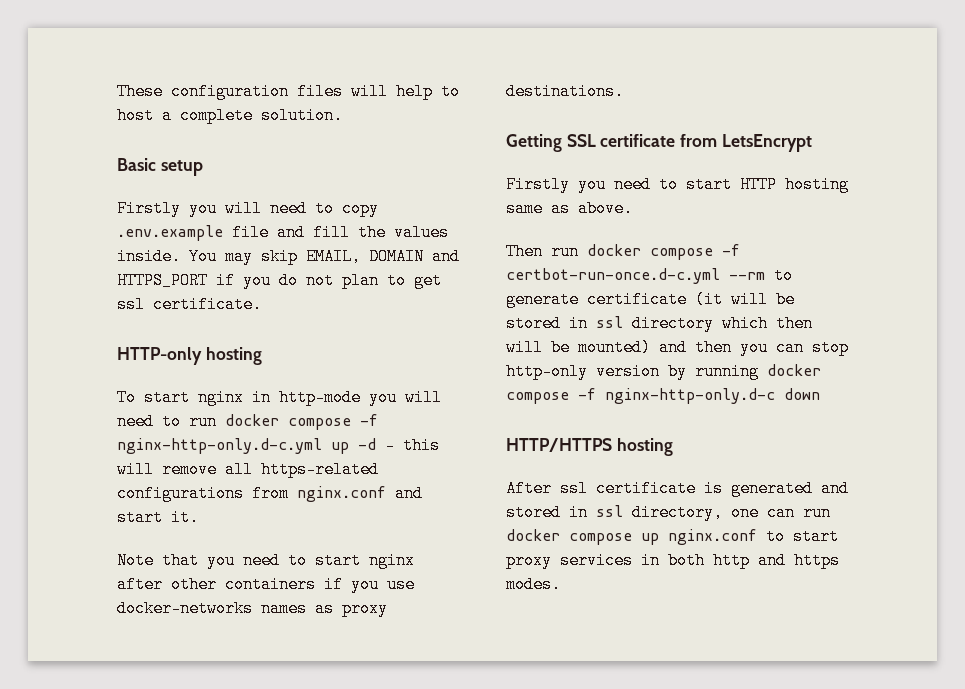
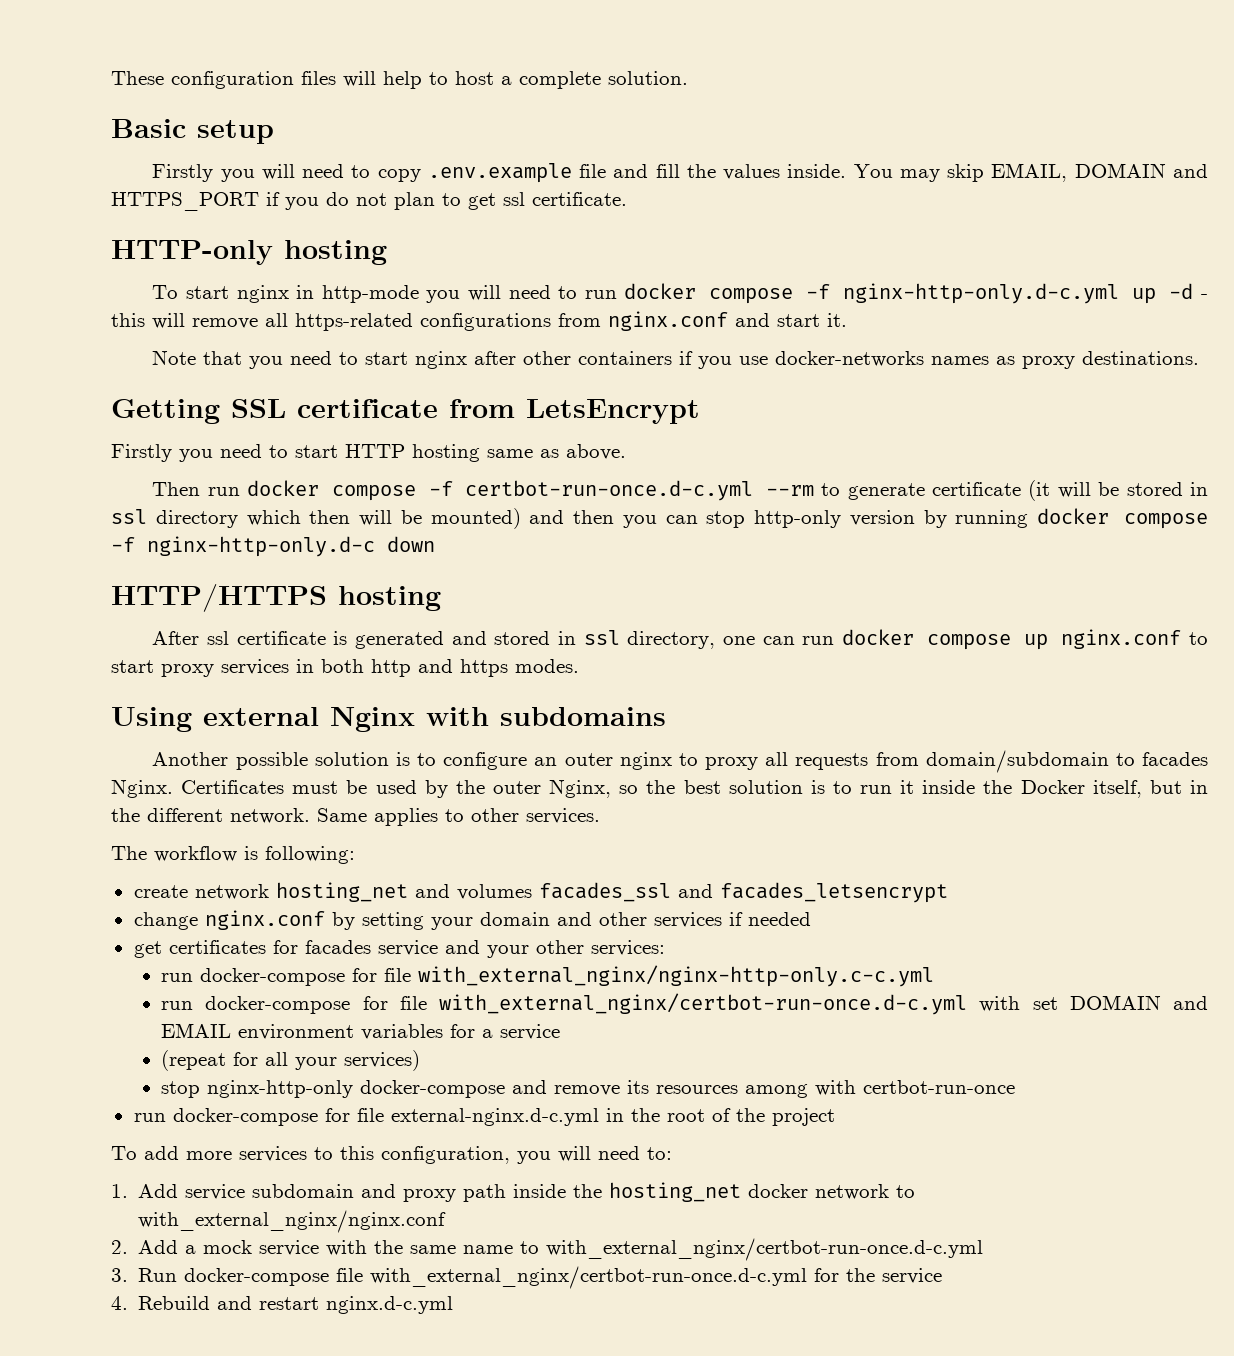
+ Using external Nginx with subdomains
+ Another possible solution is to configure an outer nginx to proxy all requests from domain/subdomain to facades Nginx. Certificates must be used by the outer Nginx, so the best solution is to run it inside the Docker itself, but in the different network. Same applies to other services.
+ The workflow is following:
+ create network hosting_net and volumes facades_ssl and facades_letsencrypt
+ change nginx.conf by setting your domain and other services if needed
+ get certificates for facades service and your other services:
+ run docker-compose for file with_external_nginx/nginx-http-only.c-c.yml
+ run docker-compose for file with_external_nginx/certbot-run-once.d-c.yml with set DOMAIN and EMAIL environment variables for a service
+ (repeat for all your services)
+ stop nginx-http-only docker-compose and remove its resources among with certbot-run-once
+ run docker-compose for file external-nginx.d-c.yml in the root of the project
+ To add more services to this configuration, you will need to:
+ 1. Add service subdomain and proxy path inside the hosting_net docker network to with_external_nginx/nginx.conf
+ 2. Add a mock service with the same name to with_external_nginx/certbot-run-once.d-c.yml
+ 3. Run docker-compose file with_external_nginx/certbot-run-once.d-c.yml for the service
+ 4. Rebuild and restart nginx.d-c.yml

